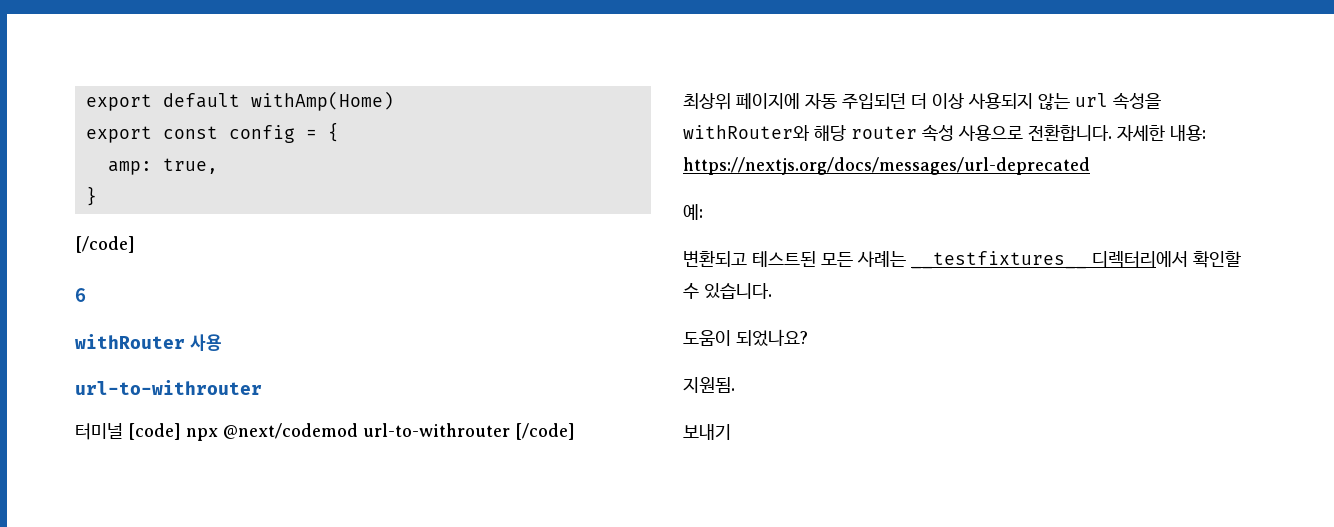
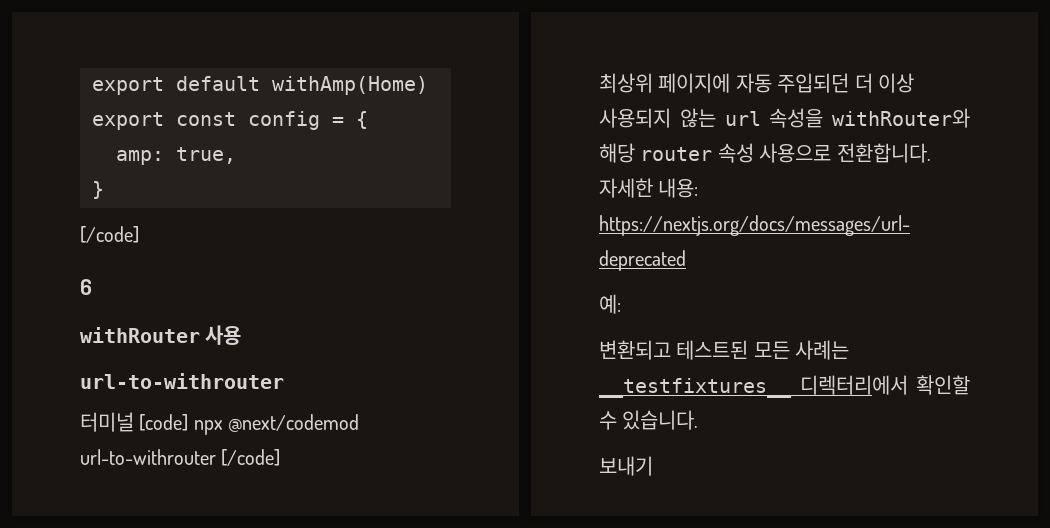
- 도움이 되었나요?
- 지원됨.

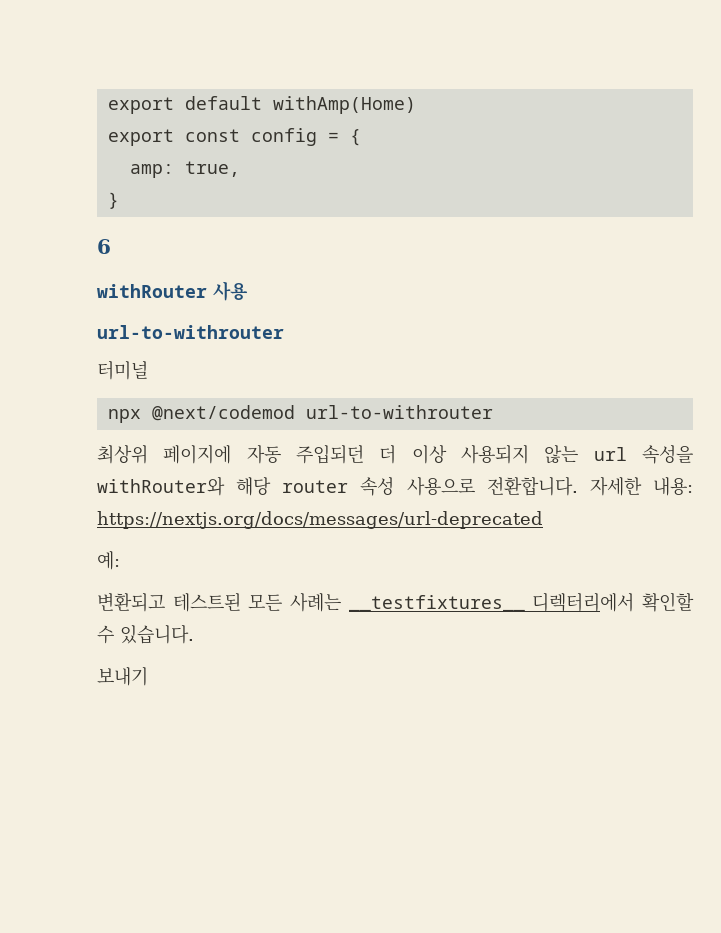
  }
- [/code]
- 터미널 [code] npx @next/codemod url-to-withrouter [/code]
+ 터미널
+ npx @next/codemod url-to-withrouter

